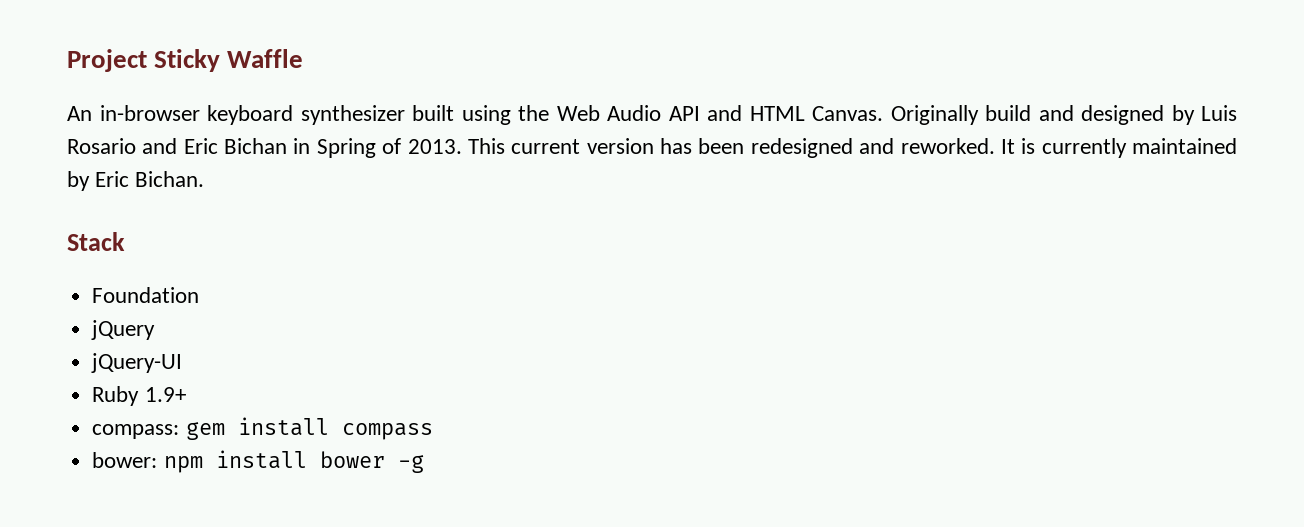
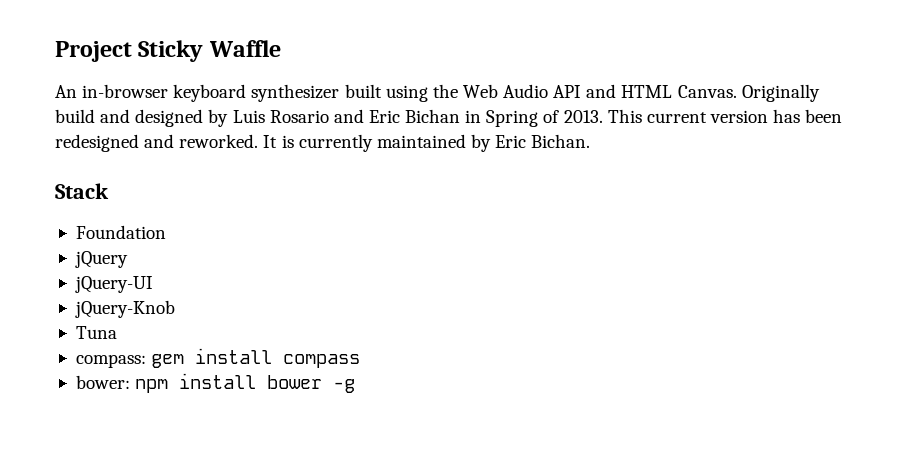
- Ruby 1.9+
+ jQuery-Knob
+ Tuna

